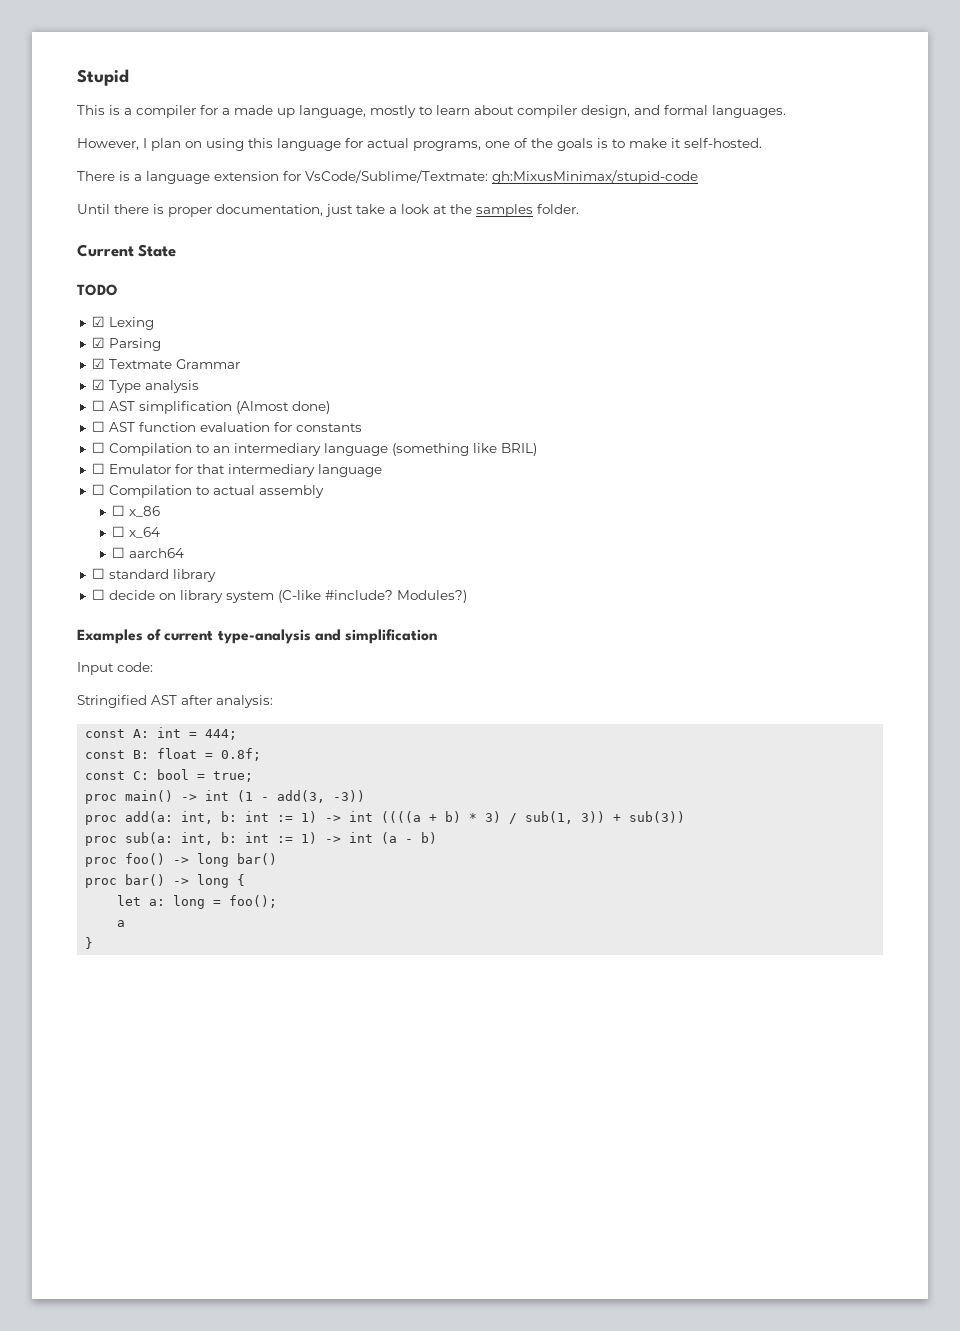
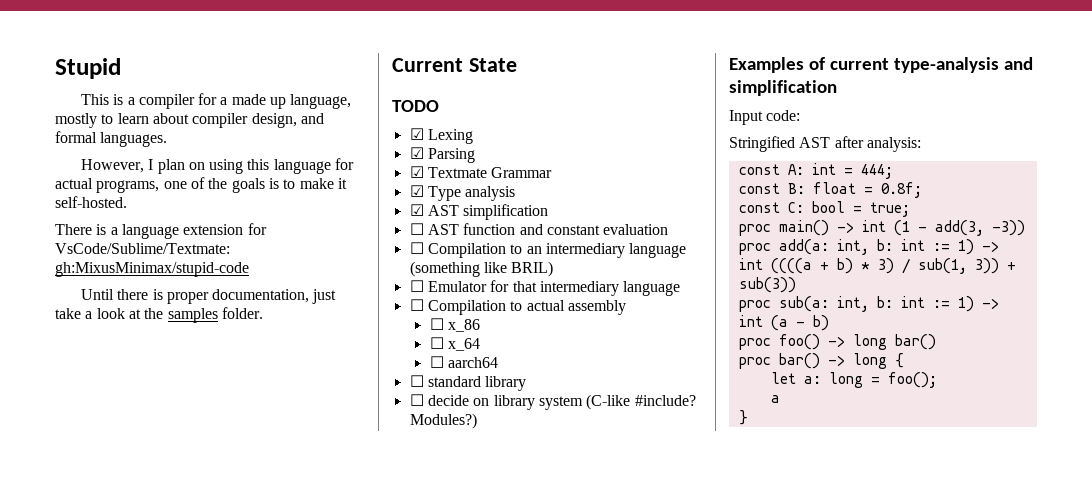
- ☐ AST simplification (Almost done)
+ ☑ AST simplification
- ☐ AST function evaluation for constants
+ ☐ AST function and constant evaluation

